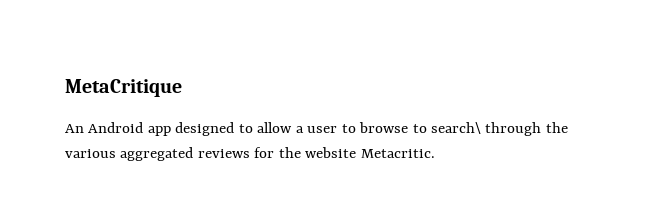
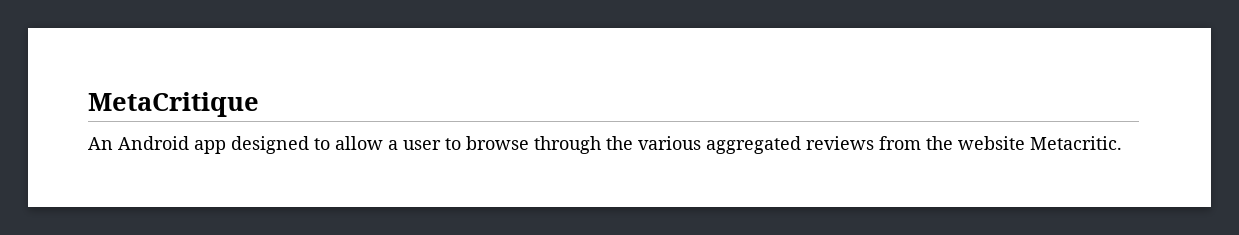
- An Android app designed to allow a user to browse to search\ through the various aggregated reviews for the website Metacritic.
+ An Android app designed to allow a user to browse through the various aggregated reviews from the website Metacritic.

